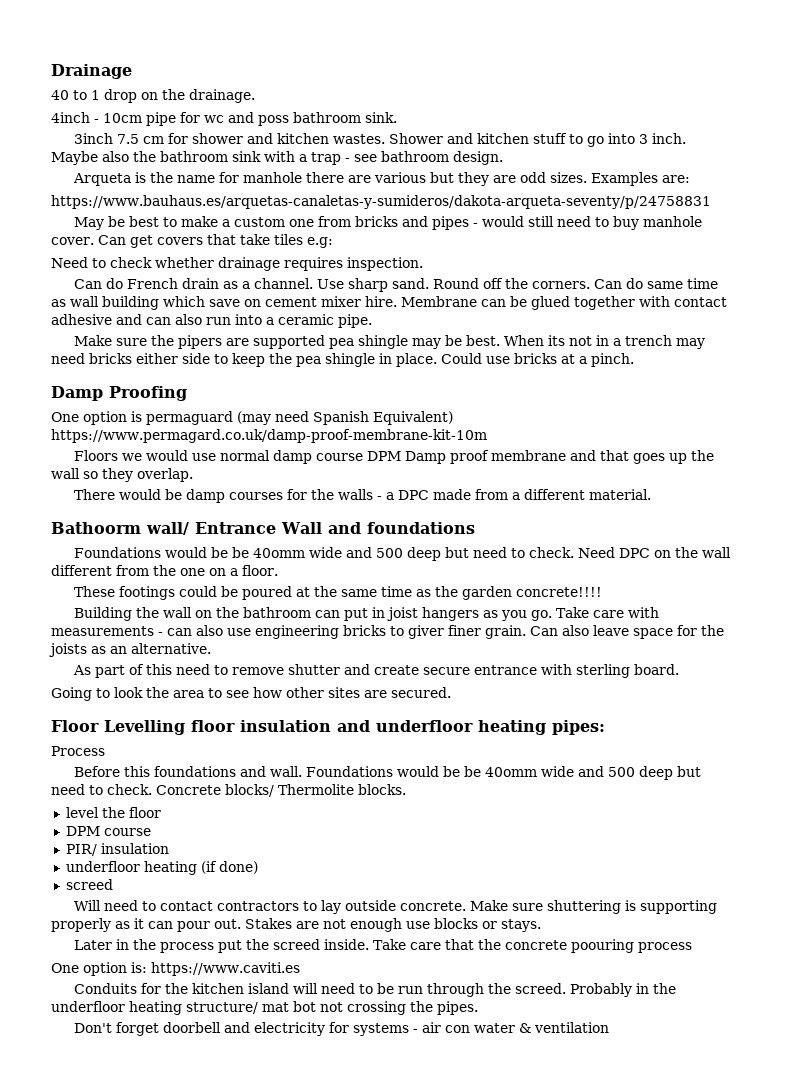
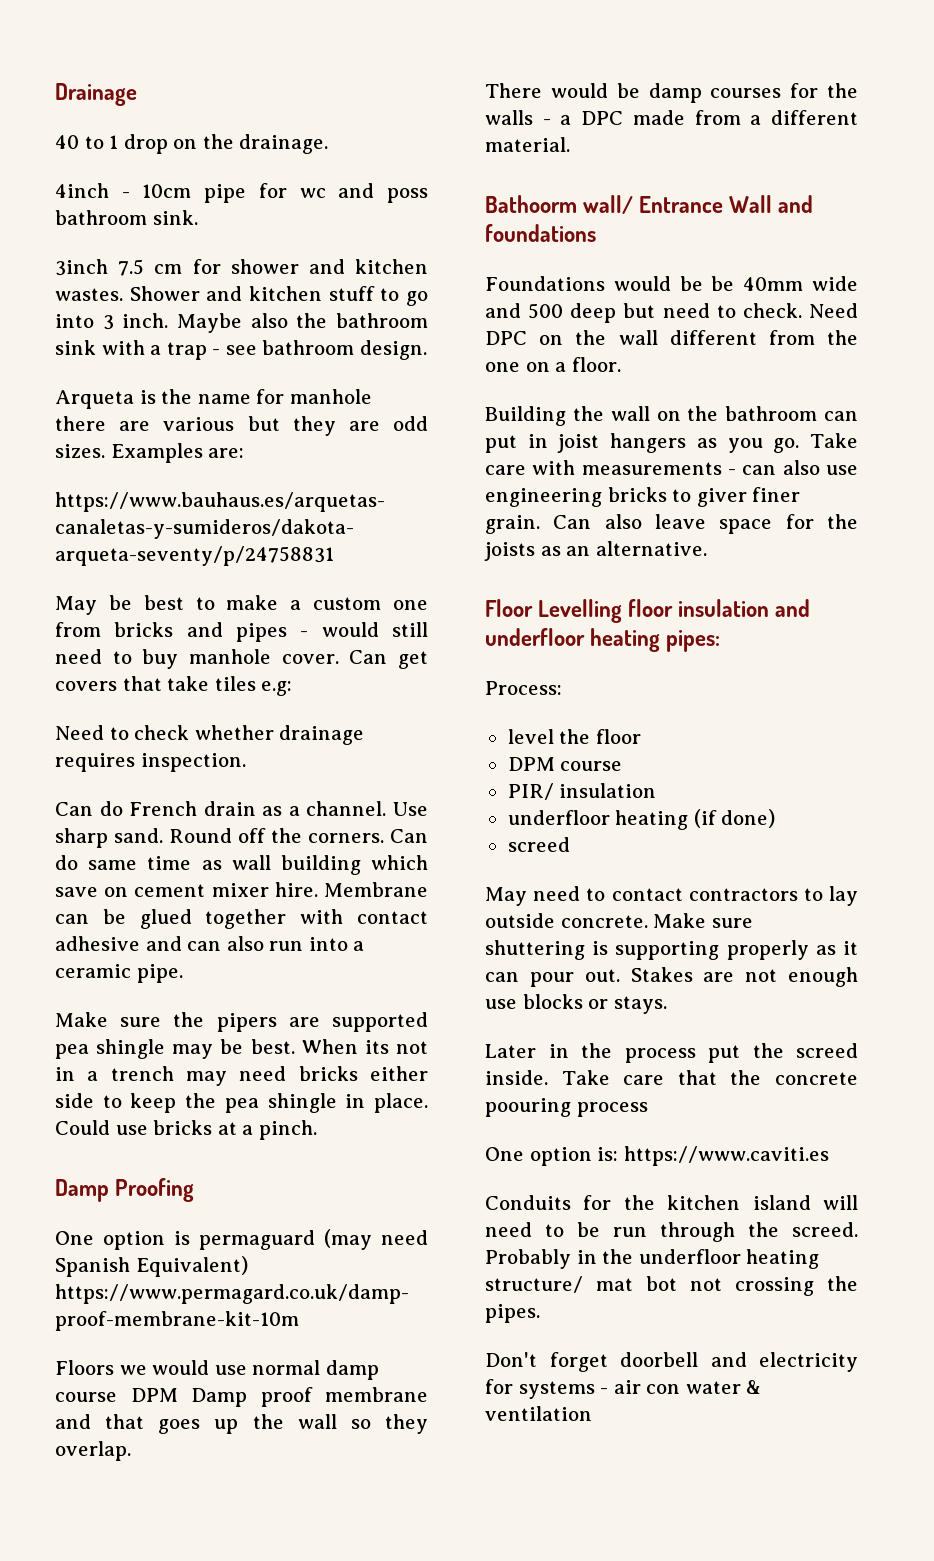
  Bathoorm wall/ Entrance Wall and foundations
- Foundations would be be 40omm wide and 500 deep but need to check.
+ Foundations would be be 40mm wide and 500 deep but need to check.
- These footings could be poured at the same time as the garden concrete!!!!
- As part of this need to remove shutter and create secure entrance with sterling board.
- Going to look the area to see how other sites are secured.
- Process
- Before this foundations and wall. Foundations would be be 40omm wide and 500 deep but need to check. Concrete blocks/ Thermolite blocks.
+ Process:
- Will need to contact contractors to lay outside concrete.
+ May need to contact contractors to lay outside concrete.

